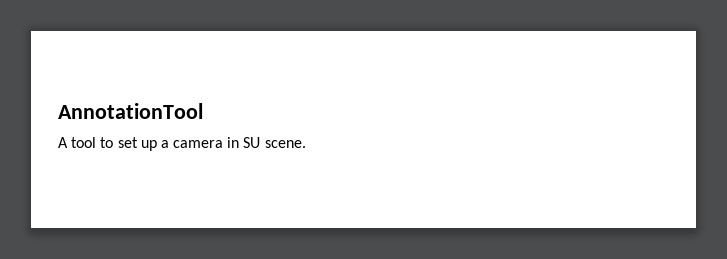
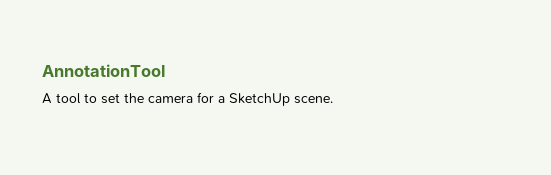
- A tool to set up a camera in SU scene.
+ A tool to set the camera for a SketchUp scene.

